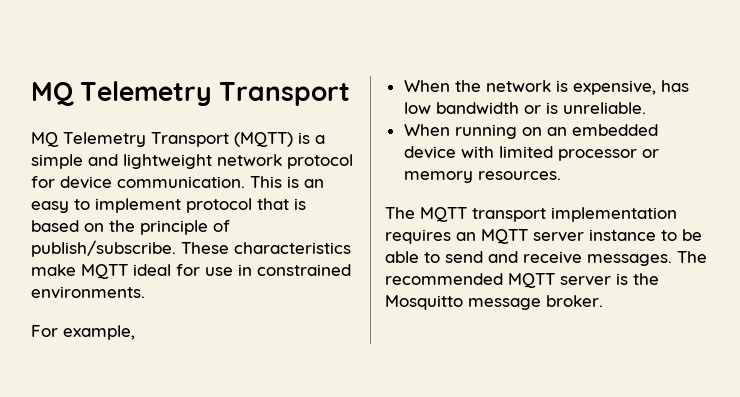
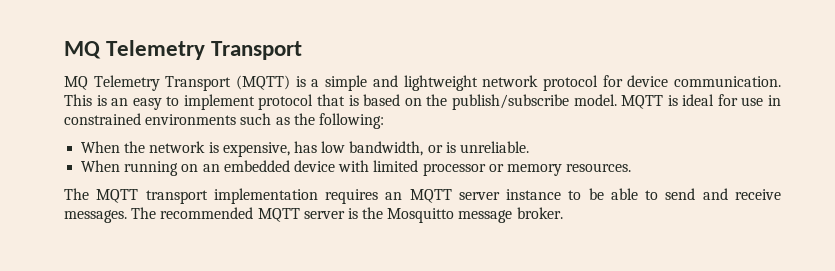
- This is an easy to implement protocol that is based on the principle of publish/subscribe. These characteristics make MQTT ideal for use in constrained environments.
- For example,
+ This is an easy to implement protocol that is based on the publish/subscribe model. MQTT is ideal for use in constrained environments such as the following:
- When the network is expensive, has low bandwidth or is unreliable.
+ When the network is expensive, has low bandwidth, or is unreliable.

